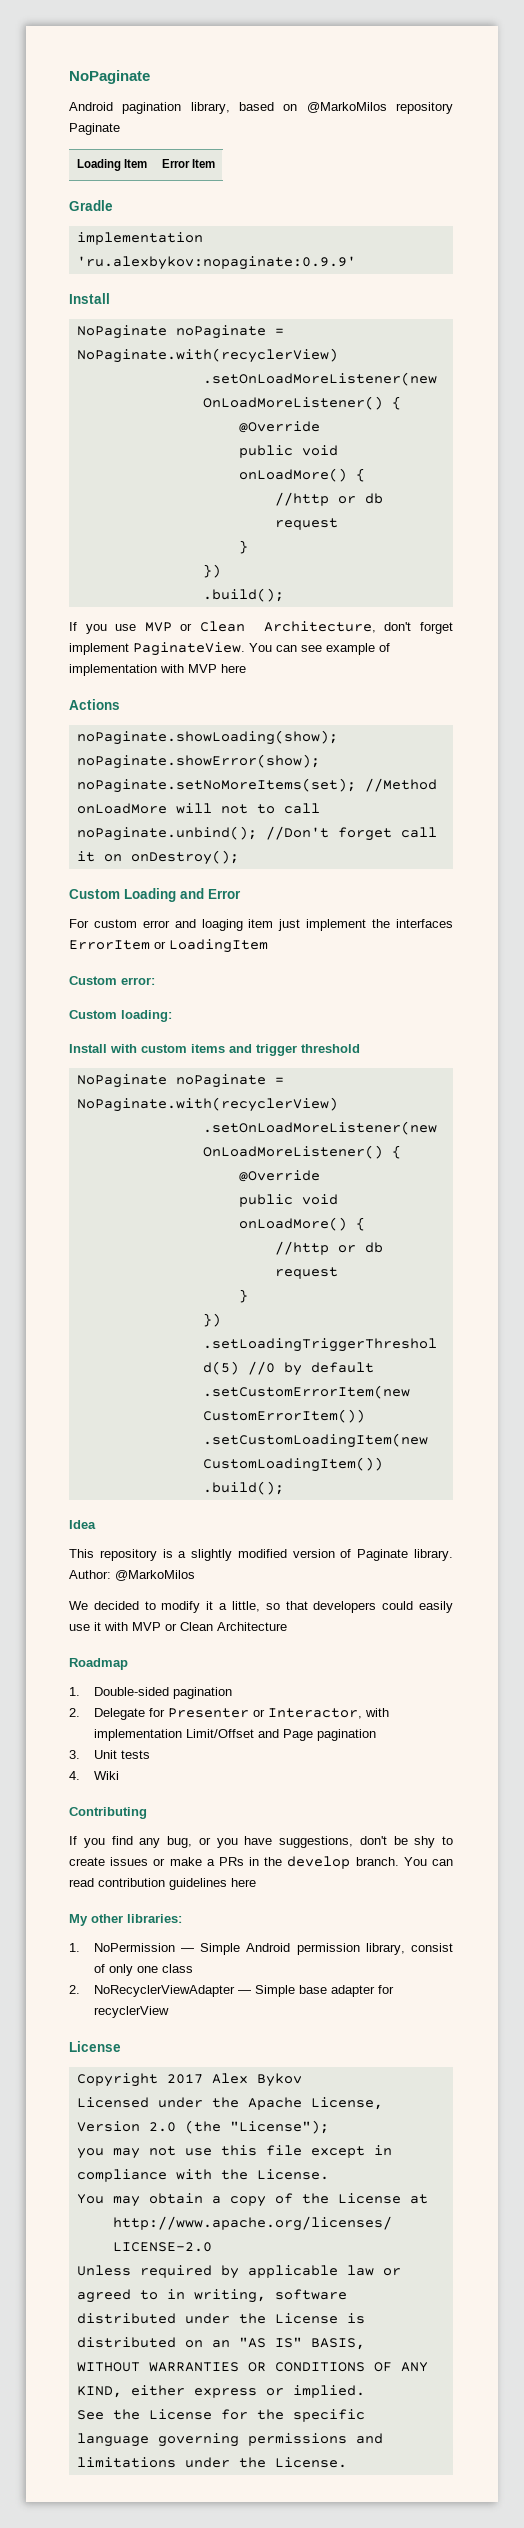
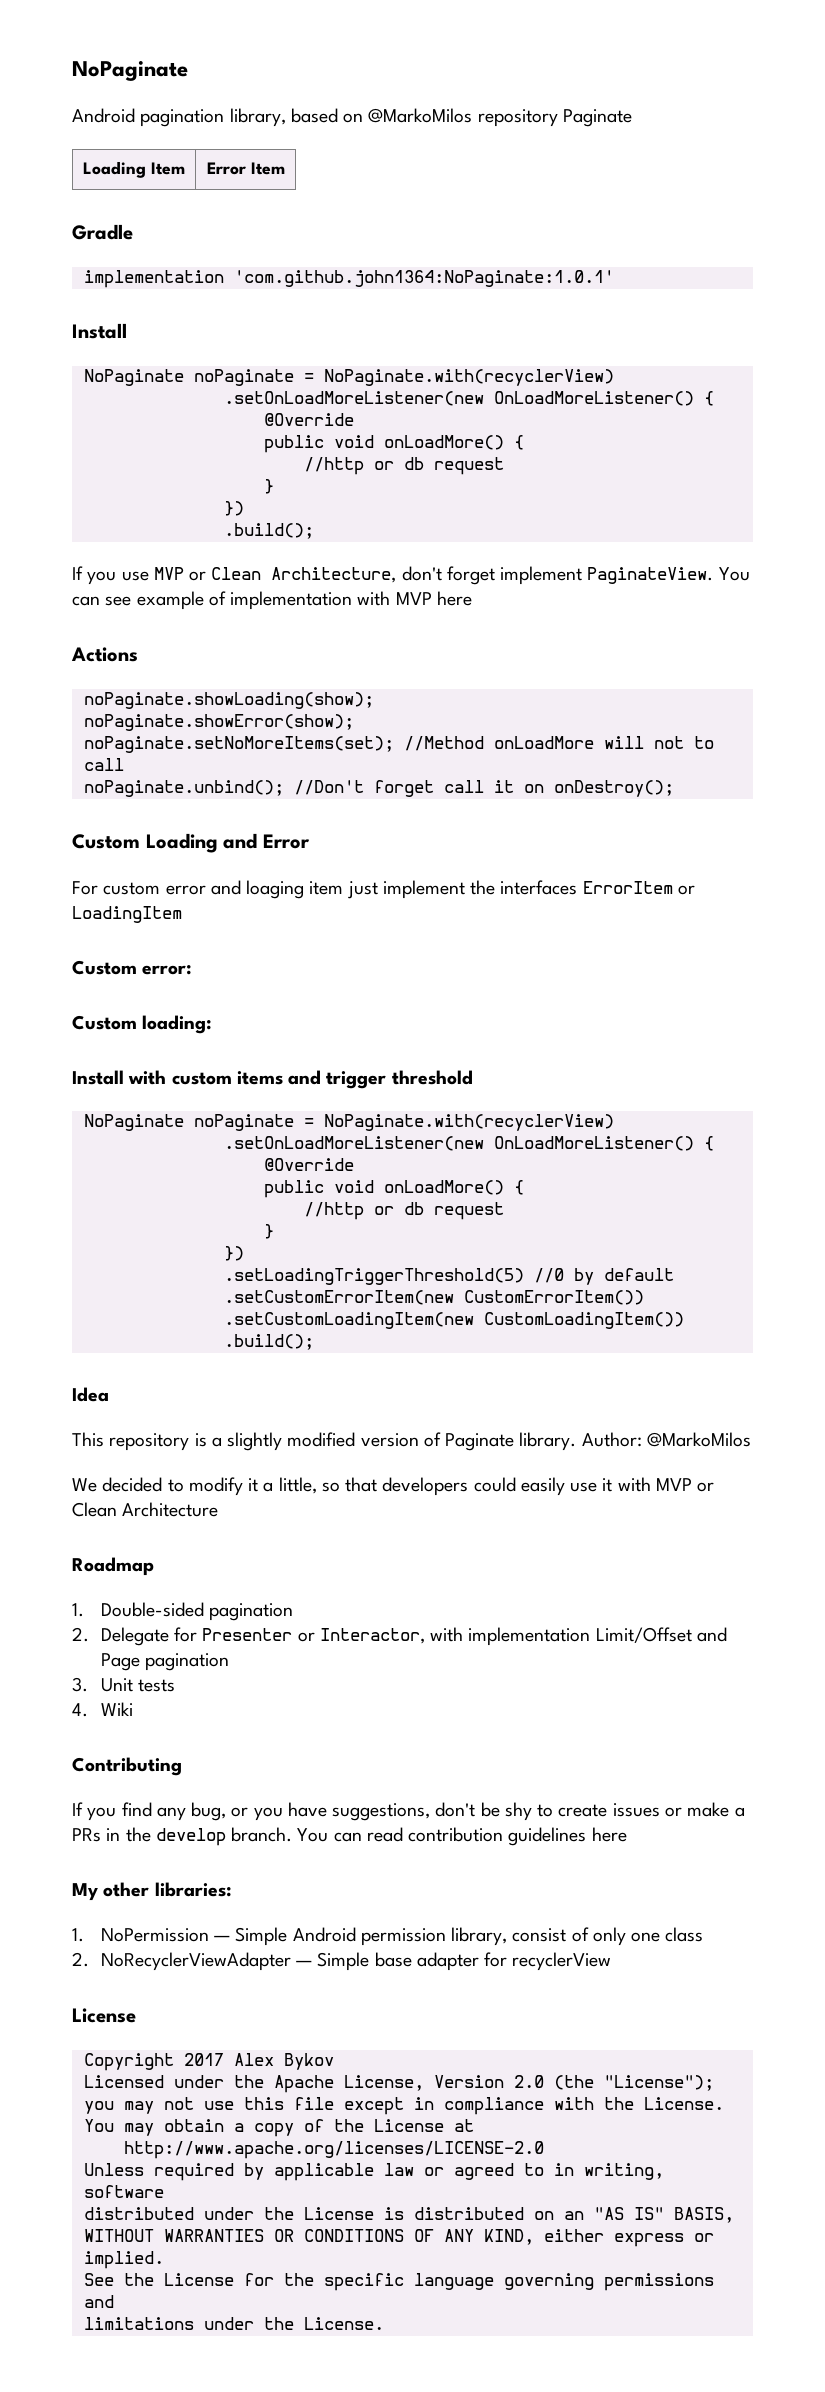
- implementation 'ru.alexbykov:nopaginate:0.9.9'
+ implementation 'com.github.john1364:NoPaginate:1.0.1'

